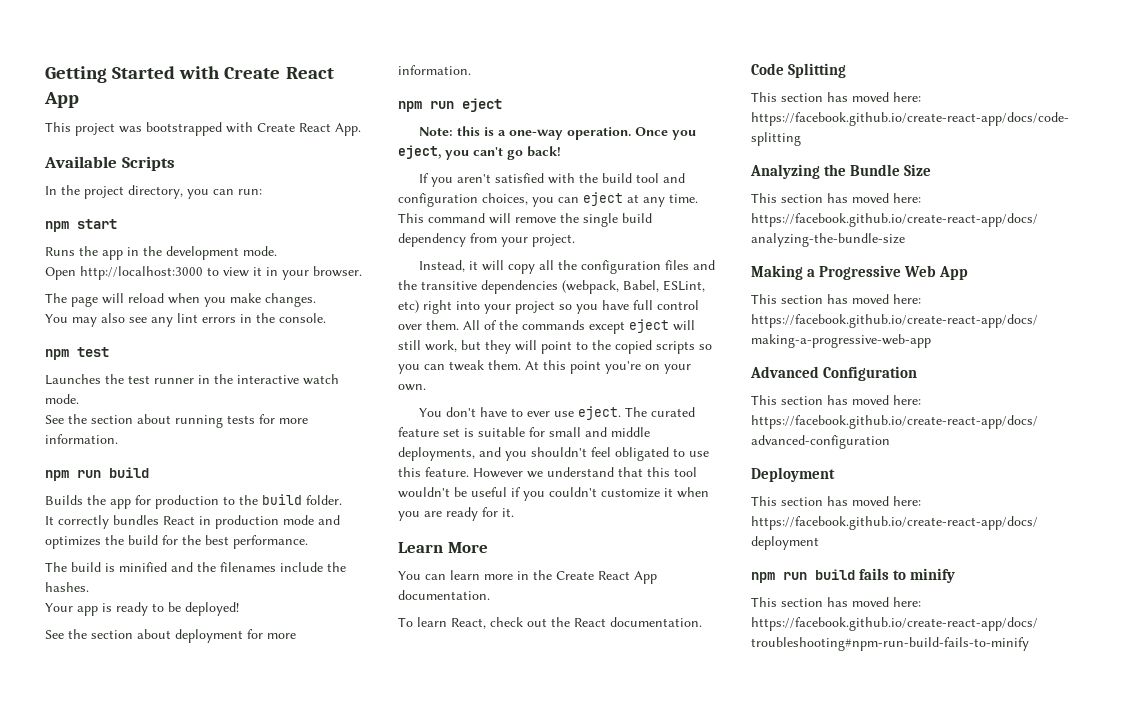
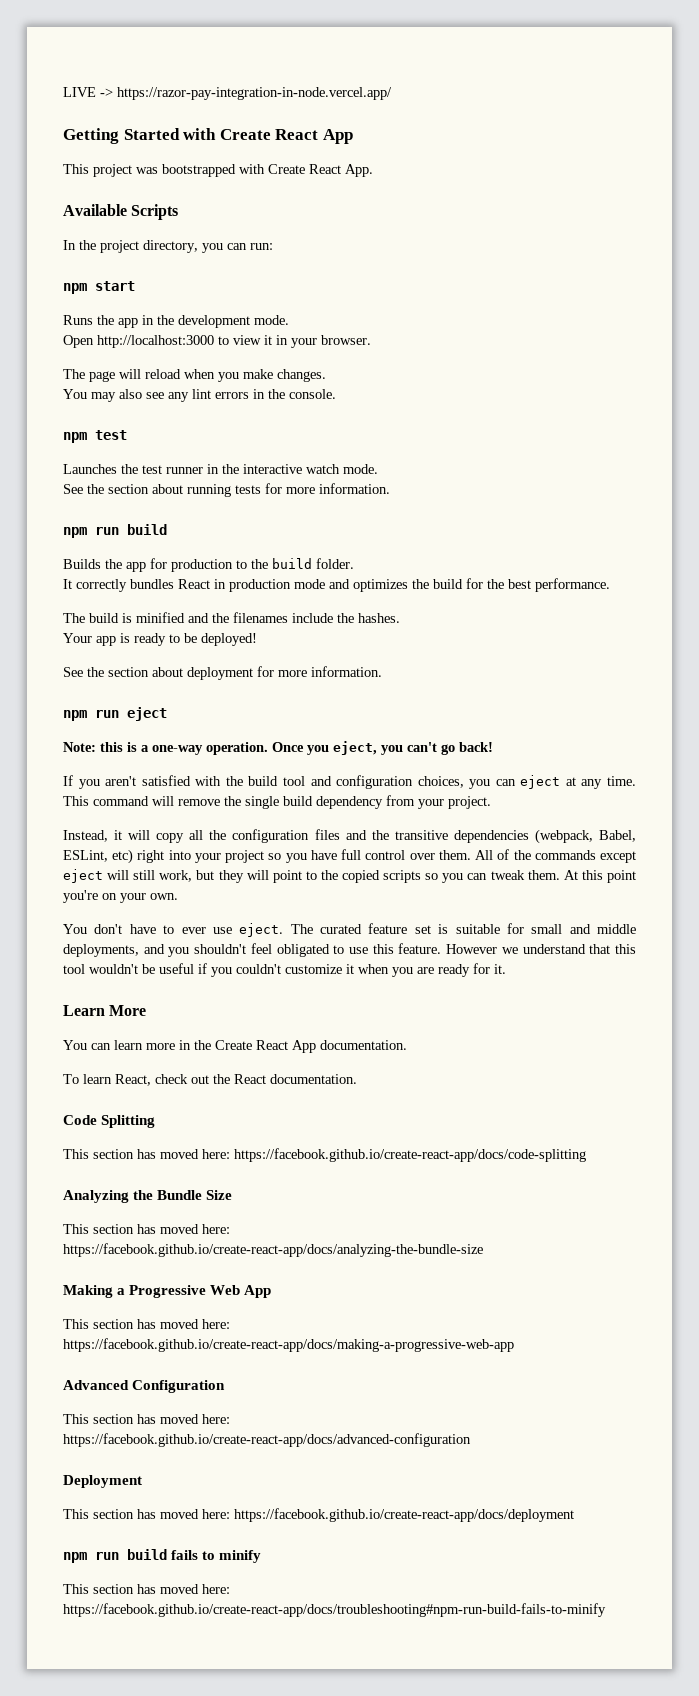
+ LIVE -> https://razor-pay-integration-in-node.vercel.app/

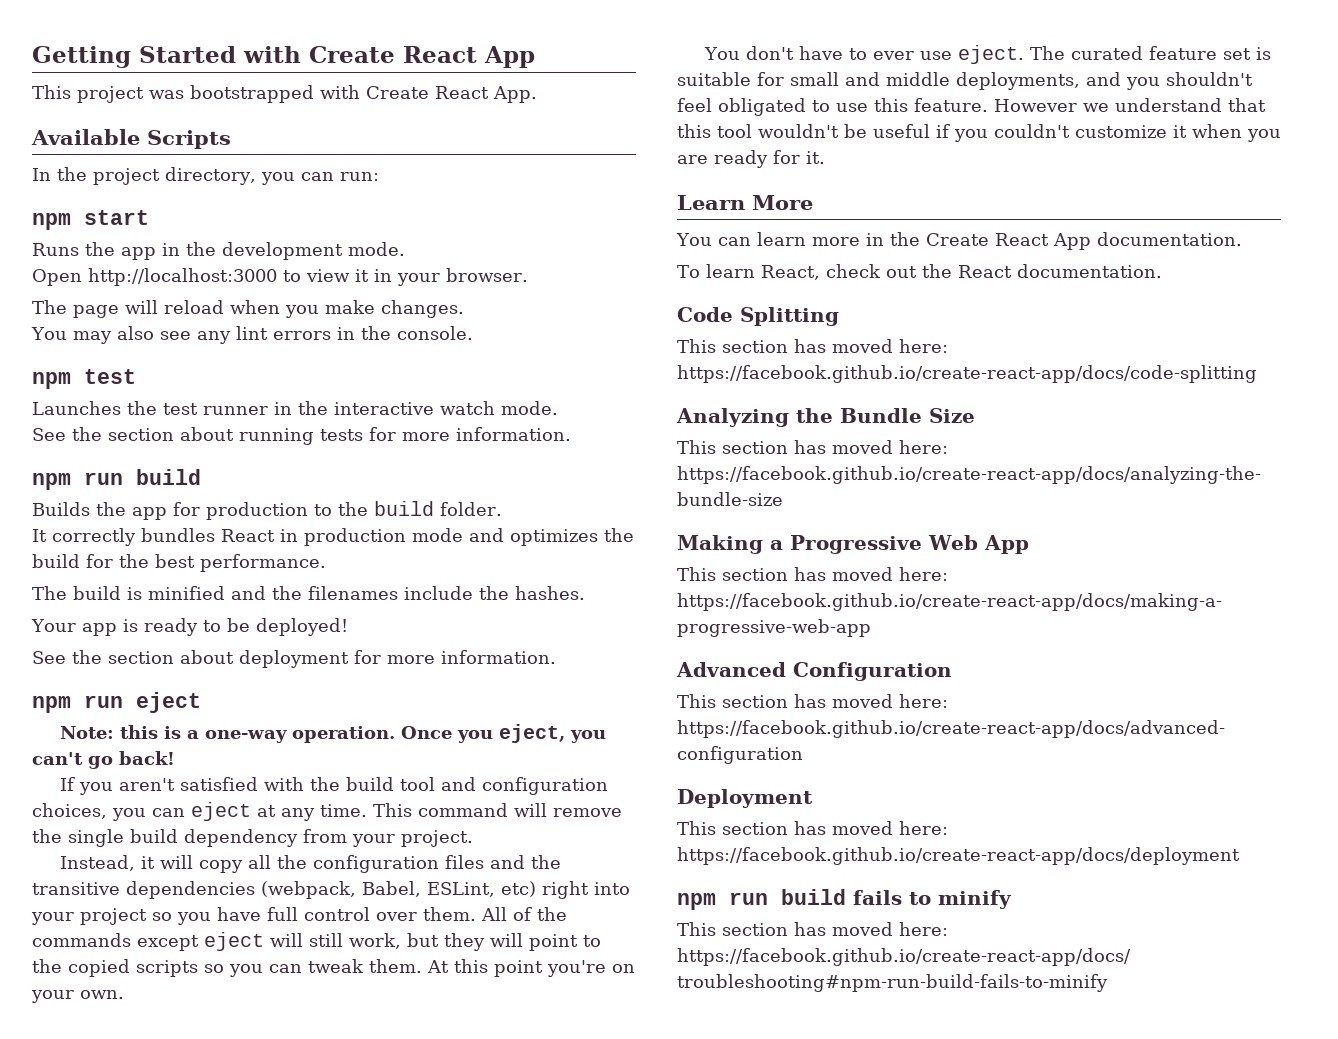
- LIVE -> https://razor-pay-integration-in-node.vercel.app/

